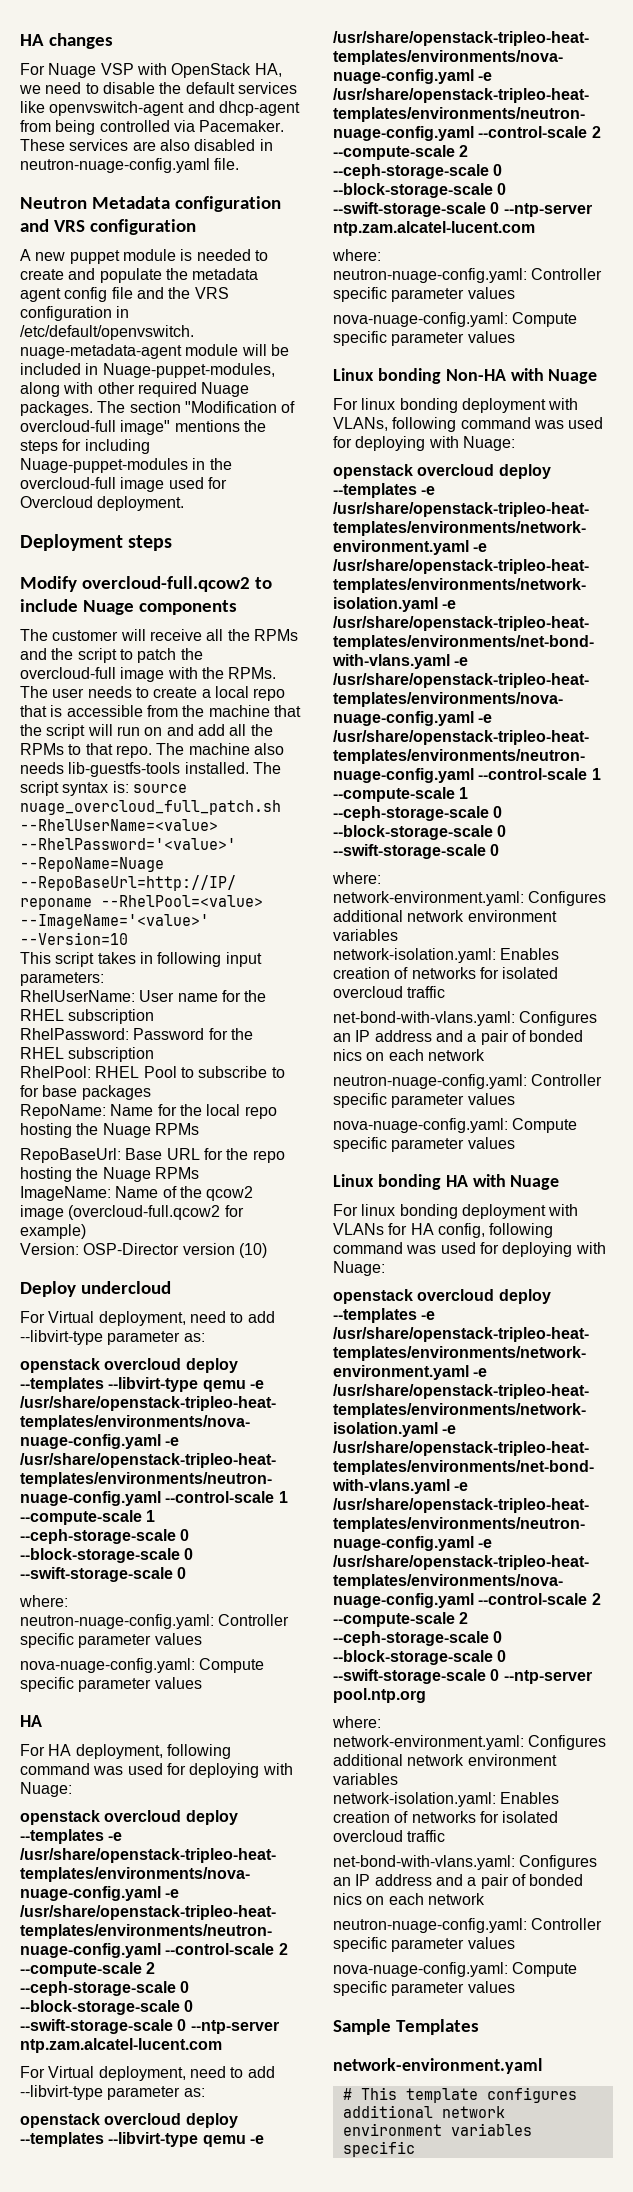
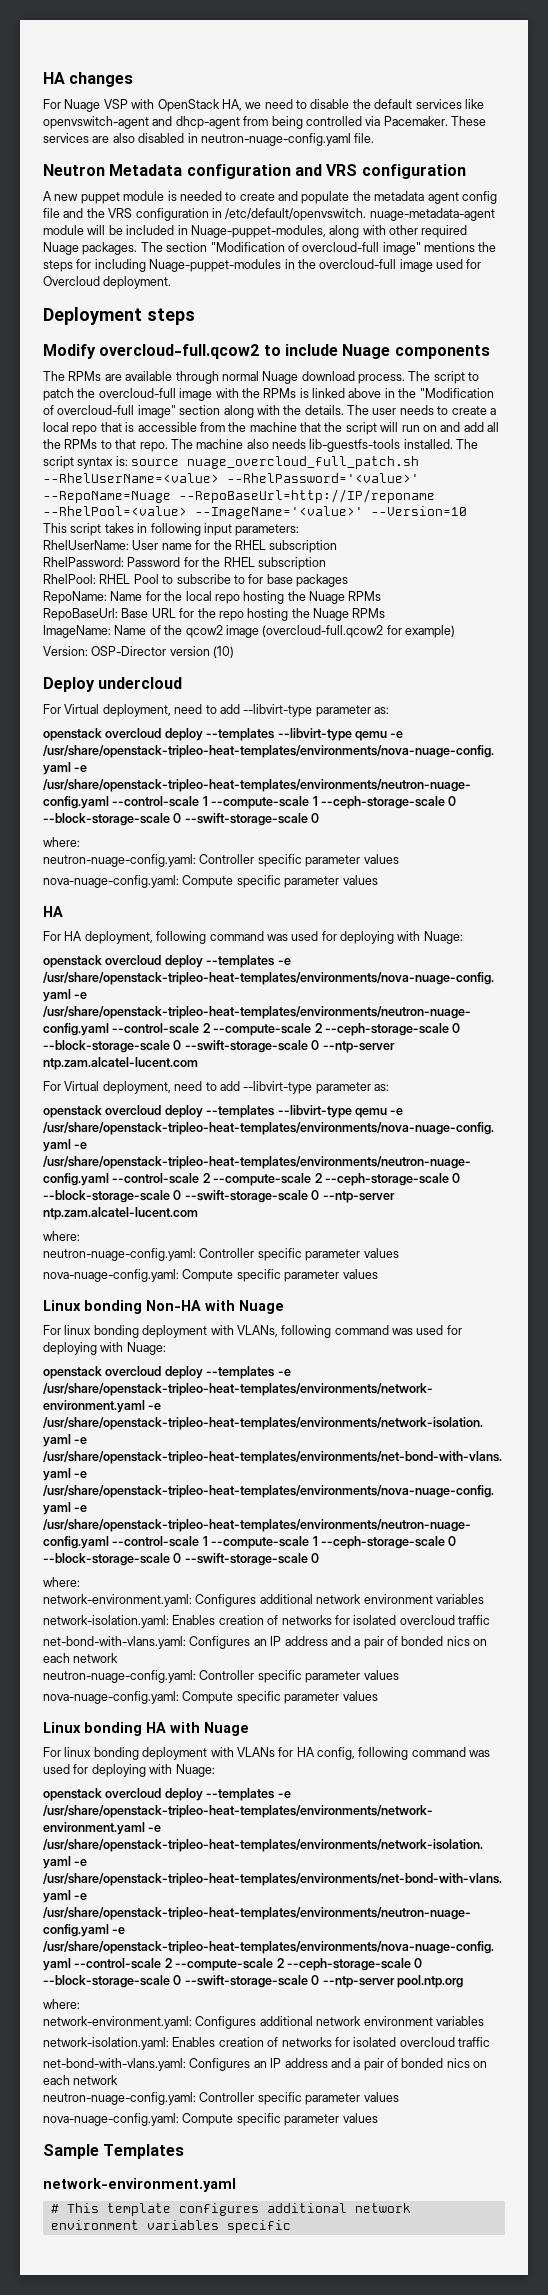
- The customer will receive all the RPMs and the script to patch the overcloud-full image with the RPMs.
+ The RPMs are available through normal Nuage download process. The script to patch the overcloud-full image with the RPMs is linked above in the "Modification of overcloud-full image" section along with the details.

